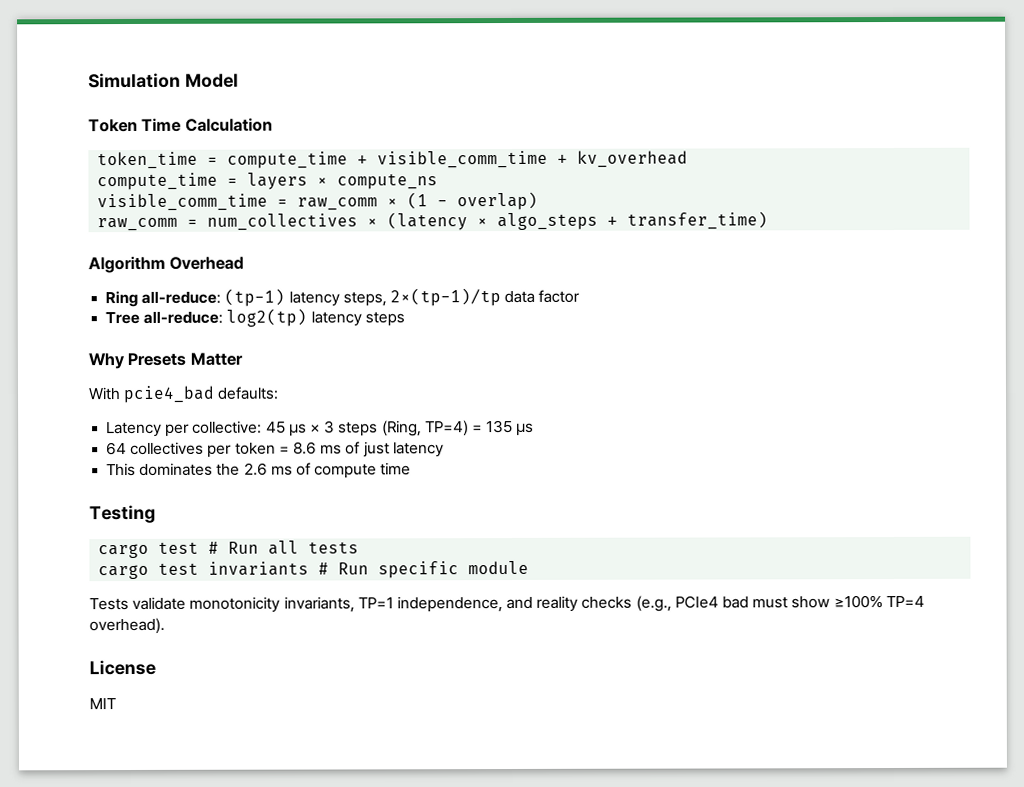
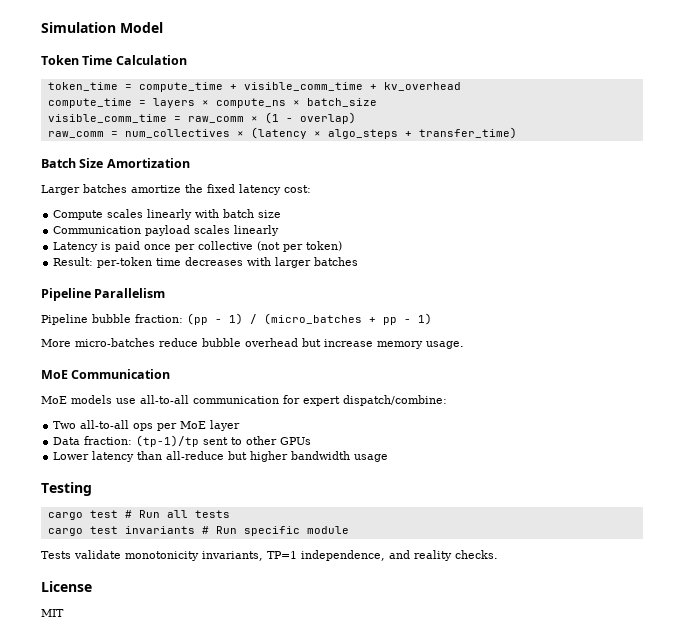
- compute_time = layers × compute_ns
+ compute_time = layers × compute_ns × batch_size
- Algorithm Overhead
- Ring all-reduce: (tp-1) latency steps, 2×(tp-1)/tp data factor
- Tree all-reduce: log2(tp) latency steps
- Why Presets Matter
- With pcie4_bad defaults:
- Latency per collective: 45 µs × 3 steps (Ring, TP=4) = 135 µs
- 64 collectives per token = 8.6 ms of just latency
- This dominates the 2.6 ms of compute time
+ Batch Size Amortization
+ Larger batches amortize the fixed latency cost:
+ Compute scales linearly with batch size
+ Communication payload scales linearly
+ Latency is paid once per collective (not per token)
+ Result: per-token time decreases with larger batches
+ Pipeline Parallelism
+ Pipeline bubble fraction: (pp - 1) / (micro_batches + pp - 1)
+ More micro-batches reduce bubble overhead but increase memory usage.
+ MoE Communication
+ MoE models use all-to-all communication for expert dispatch/combine:
+ Two all-to-all ops per MoE layer
+ Data fraction: (tp-1)/tp sent to other GPUs
+ Lower latency than all-reduce but higher bandwidth usage
- Tests validate monotonicity invariants, TP=1 independence, and reality checks (e.g., PCIe4 bad must show ≥100% TP=4 overhead).
+ Tests validate monotonicity invariants, TP=1 independence, and reality checks.

